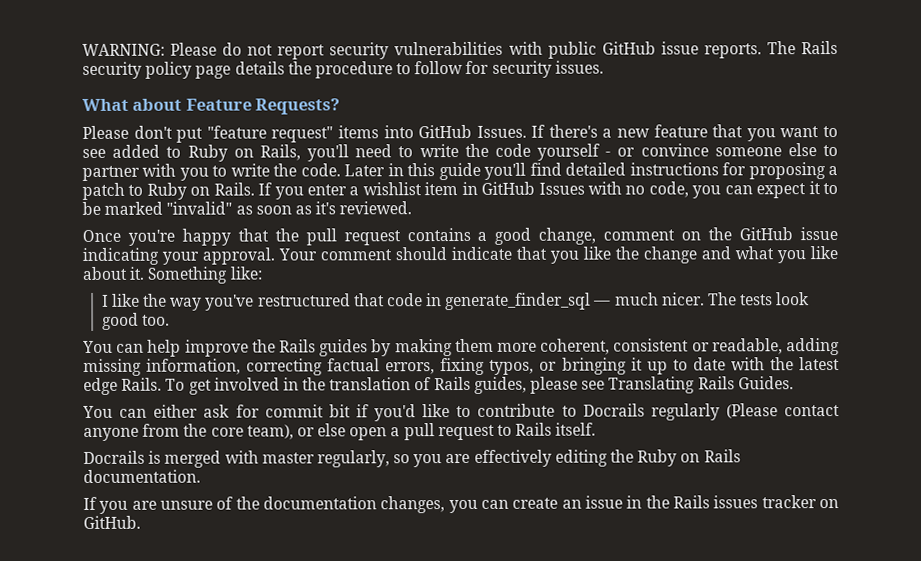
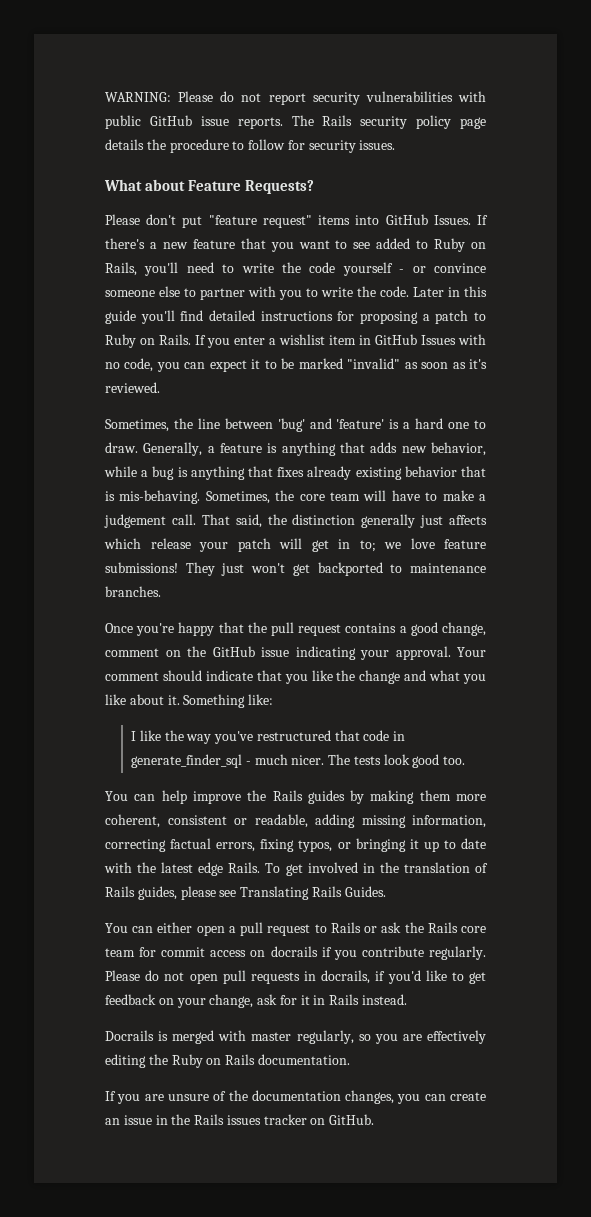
+ Sometimes, the line between 'bug' and 'feature' is a hard one to draw. Generally, a feature is anything that adds new behavior, while a bug is anything that fixes already existing behavior that is mis-behaving. Sometimes, the core team will have to make a judgement call. That said, the distinction generally just affects which release your patch will get in to; we love feature submissions! They just won't get backported to maintenance branches.
- I like the way you've restructured that code in generate_finder_sql — much nicer.
+ I like the way you've restructured that code in generate_finder_sql - much nicer.
- You can either ask for commit bit if you'd like to contribute to Docrails regularly (Please contact anyone from the core team), or else open a pull request to Rails itself.
+ You can either open a pull request to Rails or ask the Rails core team for commit access on docrails if you contribute regularly. Please do not open pull requests in docrails, if you'd like to get feedback on your change, ask for it in Rails instead.

